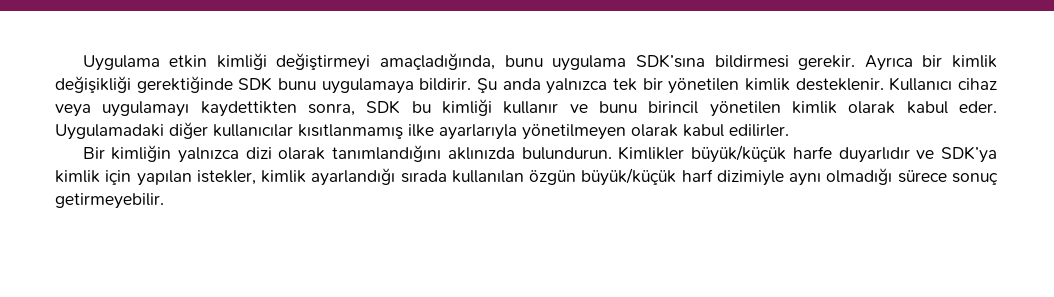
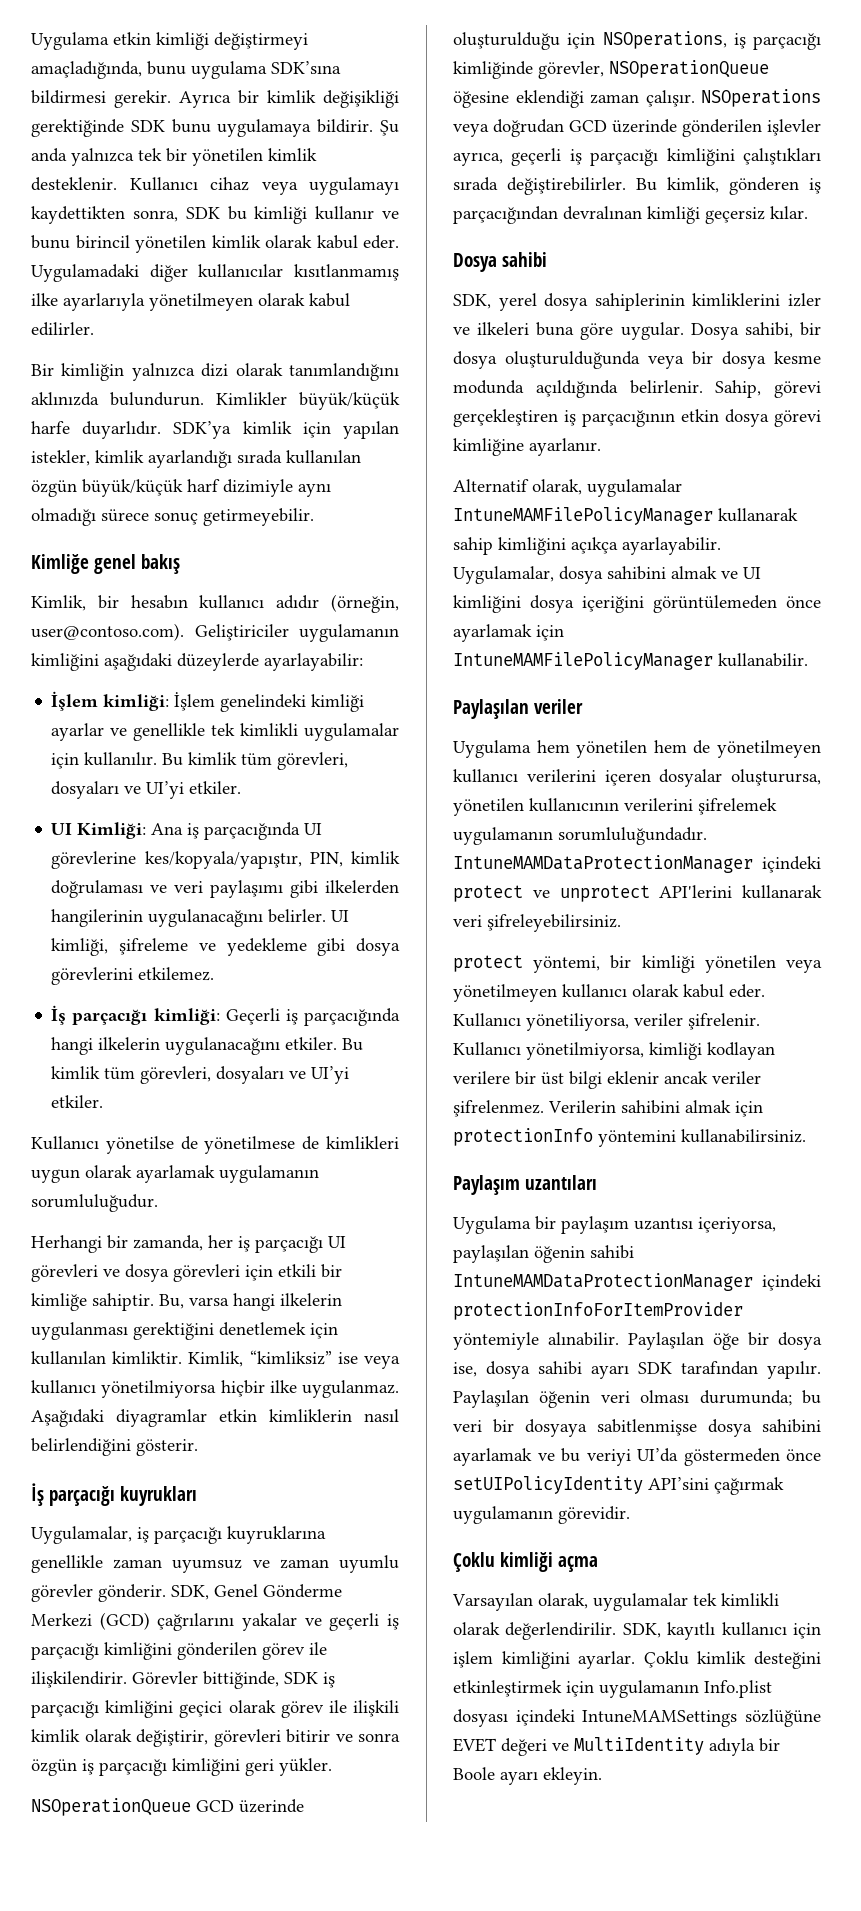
- Kimlikler büyük/küçük harfe duyarlıdır ve SDK’ya kimlik için yapılan istekler, kimlik ayarlandığı sırada kullanılan özgün büyük/küçük harf dizimiyle aynı olmadığı sürece sonuç getirmeyebilir.
+ Kimlikler büyük/küçük harfe duyarlıdır. SDK’ya kimlik için yapılan istekler, kimlik ayarlandığı sırada kullanılan özgün büyük/küçük harf dizimiyle aynı olmadığı sürece sonuç getirmeyebilir.
+ Kimliğe genel bakış
+ Kimlik, bir hesabın kullanıcı adıdır (örneğin, user@contoso.com). Geliştiriciler uygulamanın kimliğini aşağıdaki düzeylerde ayarlayabilir:
+ İşlem kimliği: İşlem genelindeki kimliği ayarlar ve genellikle tek kimlikli uygulamalar için kullanılır. Bu kimlik tüm görevleri, dosyaları ve UI’yi etkiler.
+ UI Kimliği: Ana iş parçacığında UI görevlerine kes/kopyala/yapıştır, PIN, kimlik doğrulaması ve veri paylaşımı gibi ilkelerden hangilerinin uygulanacağını belirler. UI kimliği, şifreleme ve yedekleme gibi dosya görevlerini etkilemez.
+ İş parçacığı kimliği: Geçerli iş parçacığında hangi ilkelerin uygulanacağını etkiler. Bu kimlik tüm görevleri, dosyaları ve UI’yi etkiler.
+ Kullanıcı yönetilse de yönetilmese de kimlikleri uygun olarak ayarlamak uygulamanın sorumluluğudur.
+ Herhangi bir zamanda, her iş parçacığı UI görevleri ve dosya görevleri için etkili bir kimliğe sahiptir. Bu, varsa hangi ilkelerin uygulanması gerektiğini denetlemek için kullanılan kimliktir. Kimlik, “kimliksiz” ise veya kullanıcı yönetilmiyorsa hiçbir ilke uygulanmaz. Aşağıdaki diyagramlar etkin kimliklerin nasıl belirlendiğini gösterir.
+ İş parçacığı kuyrukları
+ Uygulamalar, iş parçacığı kuyruklarına genellikle zaman uyumsuz ve zaman uyumlu görevler gönderir. SDK, Genel Gönderme Merkezi (GCD) çağrılarını yakalar ve geçerli iş parçacığı kimliğini gönderilen görev ile ilişkilendirir. Görevler bittiğinde, SDK iş parçacığı kimliğini geçici olarak görev ile ilişkili kimlik olarak değiştirir, görevleri bitirir ve sonra özgün iş parçacığı kimliğini geri yükler.
+ NSOperationQueue GCD üzerinde oluşturulduğu için NSOperations, iş parçacığı kimliğinde görevler, NSOperationQueue öğesine eklendiği zaman çalışır. NSOperations veya doğrudan GCD üzerinde gönderilen işlevler ayrıca, geçerli iş parçacığı kimliğini çalıştıkları sırada değiştirebilirler. Bu kimlik, gönderen iş parçacığından devralınan kimliği geçersiz kılar.
+ Dosya sahibi
+ SDK, yerel dosya sahiplerinin kimliklerini izler ve ilkeleri buna göre uygular. Dosya sahibi, bir dosya oluşturulduğunda veya bir dosya kesme modunda açıldığında belirlenir. Sahip, görevi gerçekleştiren iş parçacığının etkin dosya görevi kimliğine ayarlanır.
+ Alternatif olarak, uygulamalar IntuneMAMFilePolicyManager kullanarak sahip kimliğini açıkça ayarlayabilir. Uygulamalar, dosya sahibini almak ve UI kimliğini dosya içeriğini görüntülemeden önce ayarlamak için IntuneMAMFilePolicyManager kullanabilir.
+ Paylaşılan veriler
+ Uygulama hem yönetilen hem de yönetilmeyen kullanıcı verilerini içeren dosyalar oluşturursa, yönetilen kullanıcının verilerini şifrelemek uygulamanın sorumluluğundadır. IntuneMAMDataProtectionManager içindeki protect ve unprotect API'lerini kullanarak veri şifreleyebilirsiniz.
+ protect yöntemi, bir kimliği yönetilen veya yönetilmeyen kullanıcı olarak kabul eder. Kullanıcı yönetiliyorsa, veriler şifrelenir. Kullanıcı yönetilmiyorsa, kimliği kodlayan verilere bir üst bilgi eklenir ancak veriler şifrelenmez. Verilerin sahibini almak için protectionInfo yöntemini kullanabilirsiniz.
+ Paylaşım uzantıları
+ Uygulama bir paylaşım uzantısı içeriyorsa, paylaşılan öğenin sahibi IntuneMAMDataProtectionManager içindeki protectionInfoForItemProvider yöntemiyle alınabilir. Paylaşılan öğe bir dosya ise, dosya sahibi ayarı SDK tarafından yapılır. Paylaşılan öğenin veri olması durumunda; bu veri bir dosyaya sabitlenmişse dosya sahibini ayarlamak ve bu veriyi UI’da göstermeden önce setUIPolicyIdentity API’sini çağırmak uygulamanın görevidir.
+ Çoklu kimliği açma
+ Varsayılan olarak, uygulamalar tek kimlikli olarak değerlendirilir. SDK, kayıtlı kullanıcı için işlem kimliğini ayarlar. Çoklu kimlik desteğini etkinleştirmek için uygulamanın Info.plist dosyası içindeki IntuneMAMSettings sözlüğüne EVET değeri ve MultiIdentity adıyla bir Boole ayarı ekleyin.

